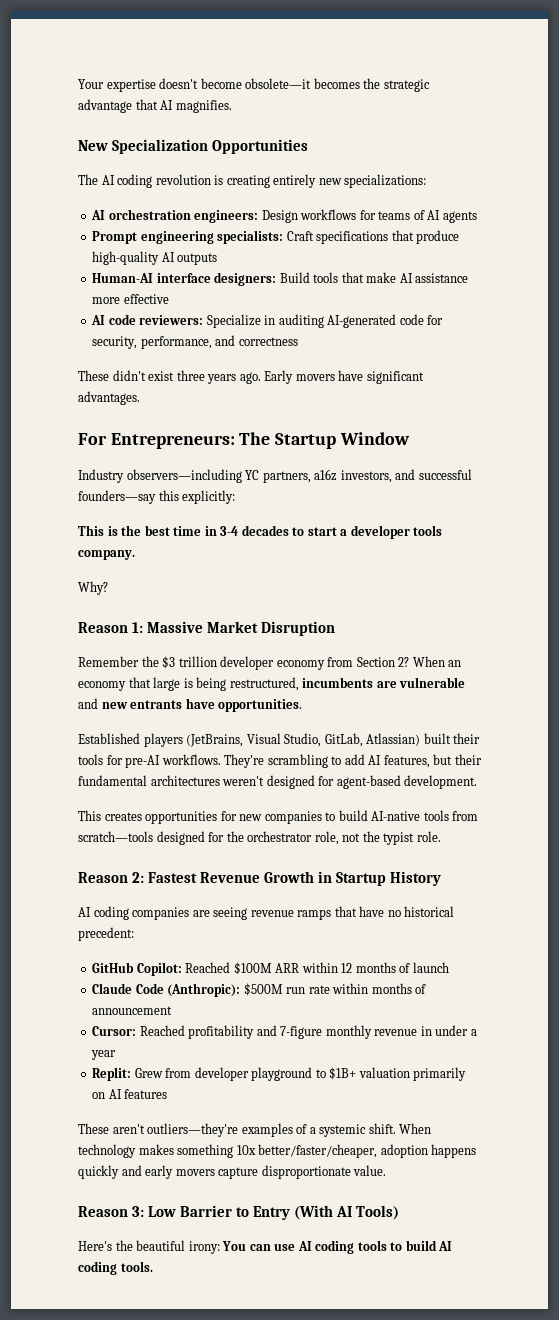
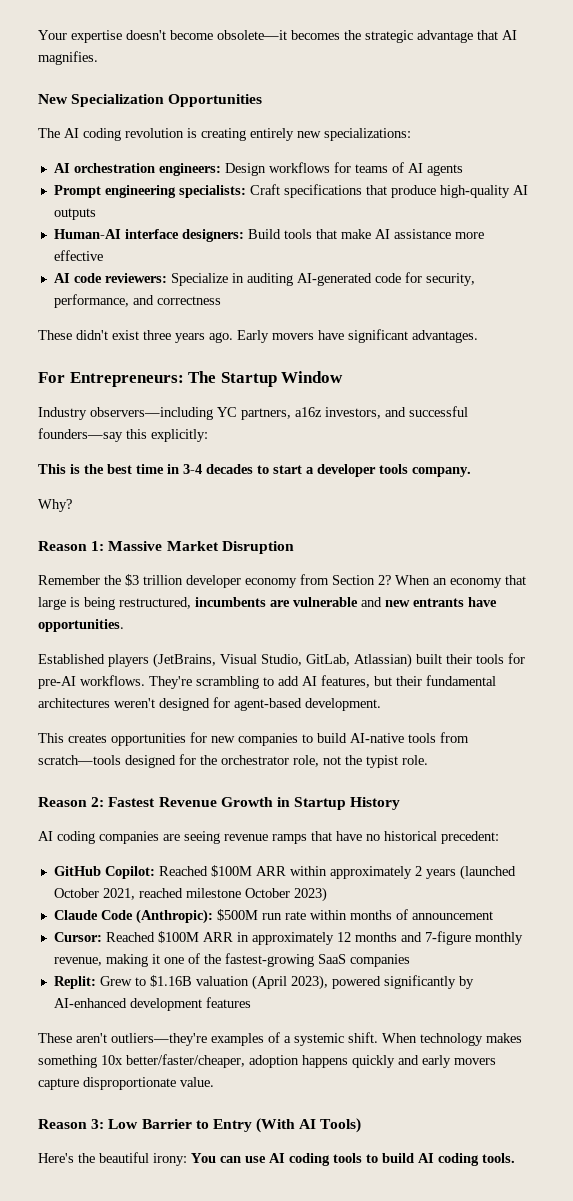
- GitHub Copilot: Reached $100M ARR within 12 months of launch
+ GitHub Copilot: Reached $100M ARR within approximately 2 years (launched October 2021, reached milestone October 2023)
- Cursor: Reached profitability and 7-figure monthly revenue in under a year
- Replit: Grew from developer playground to $1B+ valuation primarily on AI features
+ Cursor: Reached $100M ARR in approximately 12 months and 7-figure monthly revenue, making it one of the fastest-growing SaaS companies
+ Replit: Grew to $1.16B valuation (April 2023), powered significantly by AI-enhanced development features

